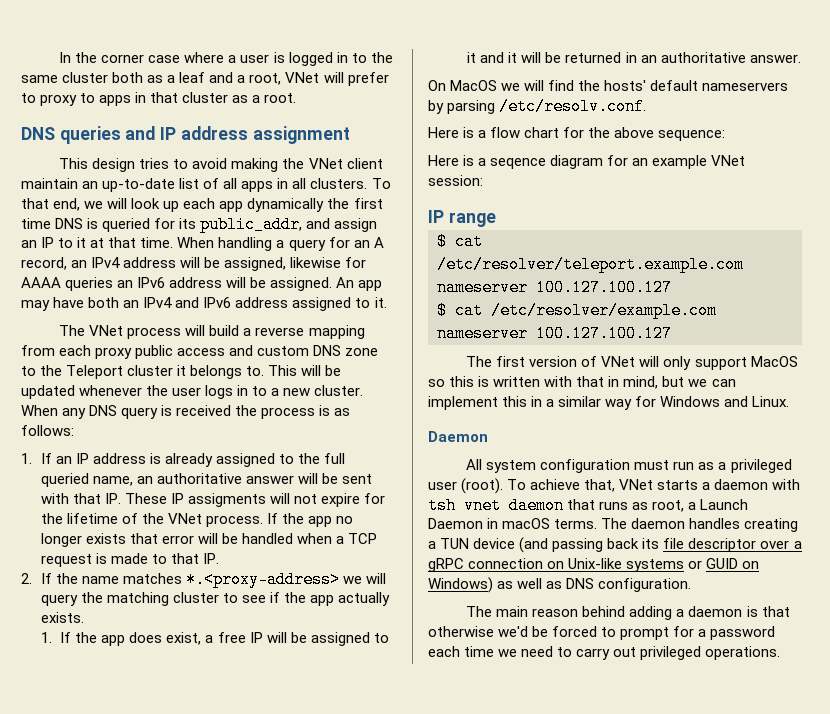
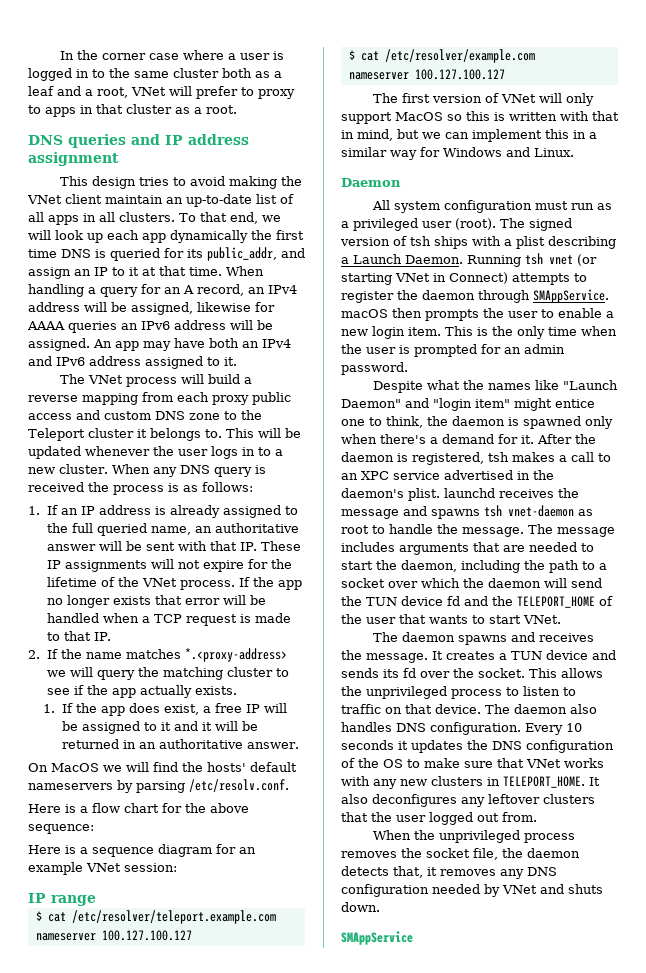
- 1. If an IP address is already assigned to the full queried name, an authoritative answer will be sent with that IP. These IP assigments will not expire for the lifetime of the VNet process.
+ 1. If an IP address is already assigned to the full queried name, an authoritative answer will be sent with that IP. These IP assignments will not expire for the lifetime of the VNet process.
- Here is a seqence diagram for an example VNet session:
+ Here is a sequence diagram for an example VNet session:
- To achieve that, VNet starts a daemon with tsh vnet daemon that runs as root, a Launch Daemon in macOS terms. The daemon handles creating a TUN device (and passing back its file descriptor over a gRPC connection on Unix-like systems or GUID on Windows) as well as DNS configuration.
- The main reason behind adding a daemon is that otherwise we'd be forced to prompt for a password each time we need to carry out privileged operations.
+ The signed version of tsh ships with a plist describing a Launch Daemon. Running tsh vnet (or starting VNet in Connect) attempts to register the daemon through SMAppService. macOS then prompts the user to enable a new login item. This is the only time when the user is prompted for an admin password.
+ Despite what the names like "Launch Daemon" and "login item" might entice one to think, the daemon is spawned only when there's a demand for it. After the daemon is registered, tsh makes a call to an XPC service advertised in the daemon's plist. launchd receives the message and spawns tsh vnet-daemon as root to handle the message. The message includes arguments that are needed to start the daemon, including the path to a socket over which the daemon will send the TUN device fd and the TELEPORT_HOME of the user that wants to start VNet.
+ The daemon spawns and receives the message. It creates a TUN device and sends its fd over the socket. This allows the unprivileged process to listen to traffic on that device. The daemon also handles DNS configuration. Every 10 seconds it updates the DNS configuration of the OS to make sure that VNet works with any new clusters in TELEPORT_HOME. It also deconfigures any leftover clusters that the user logged out from.
+ When the unprivileged process removes the socket file, the daemon detects that, it removes any DNS configuration needed by VNet and shuts down.
+ SMAppService

